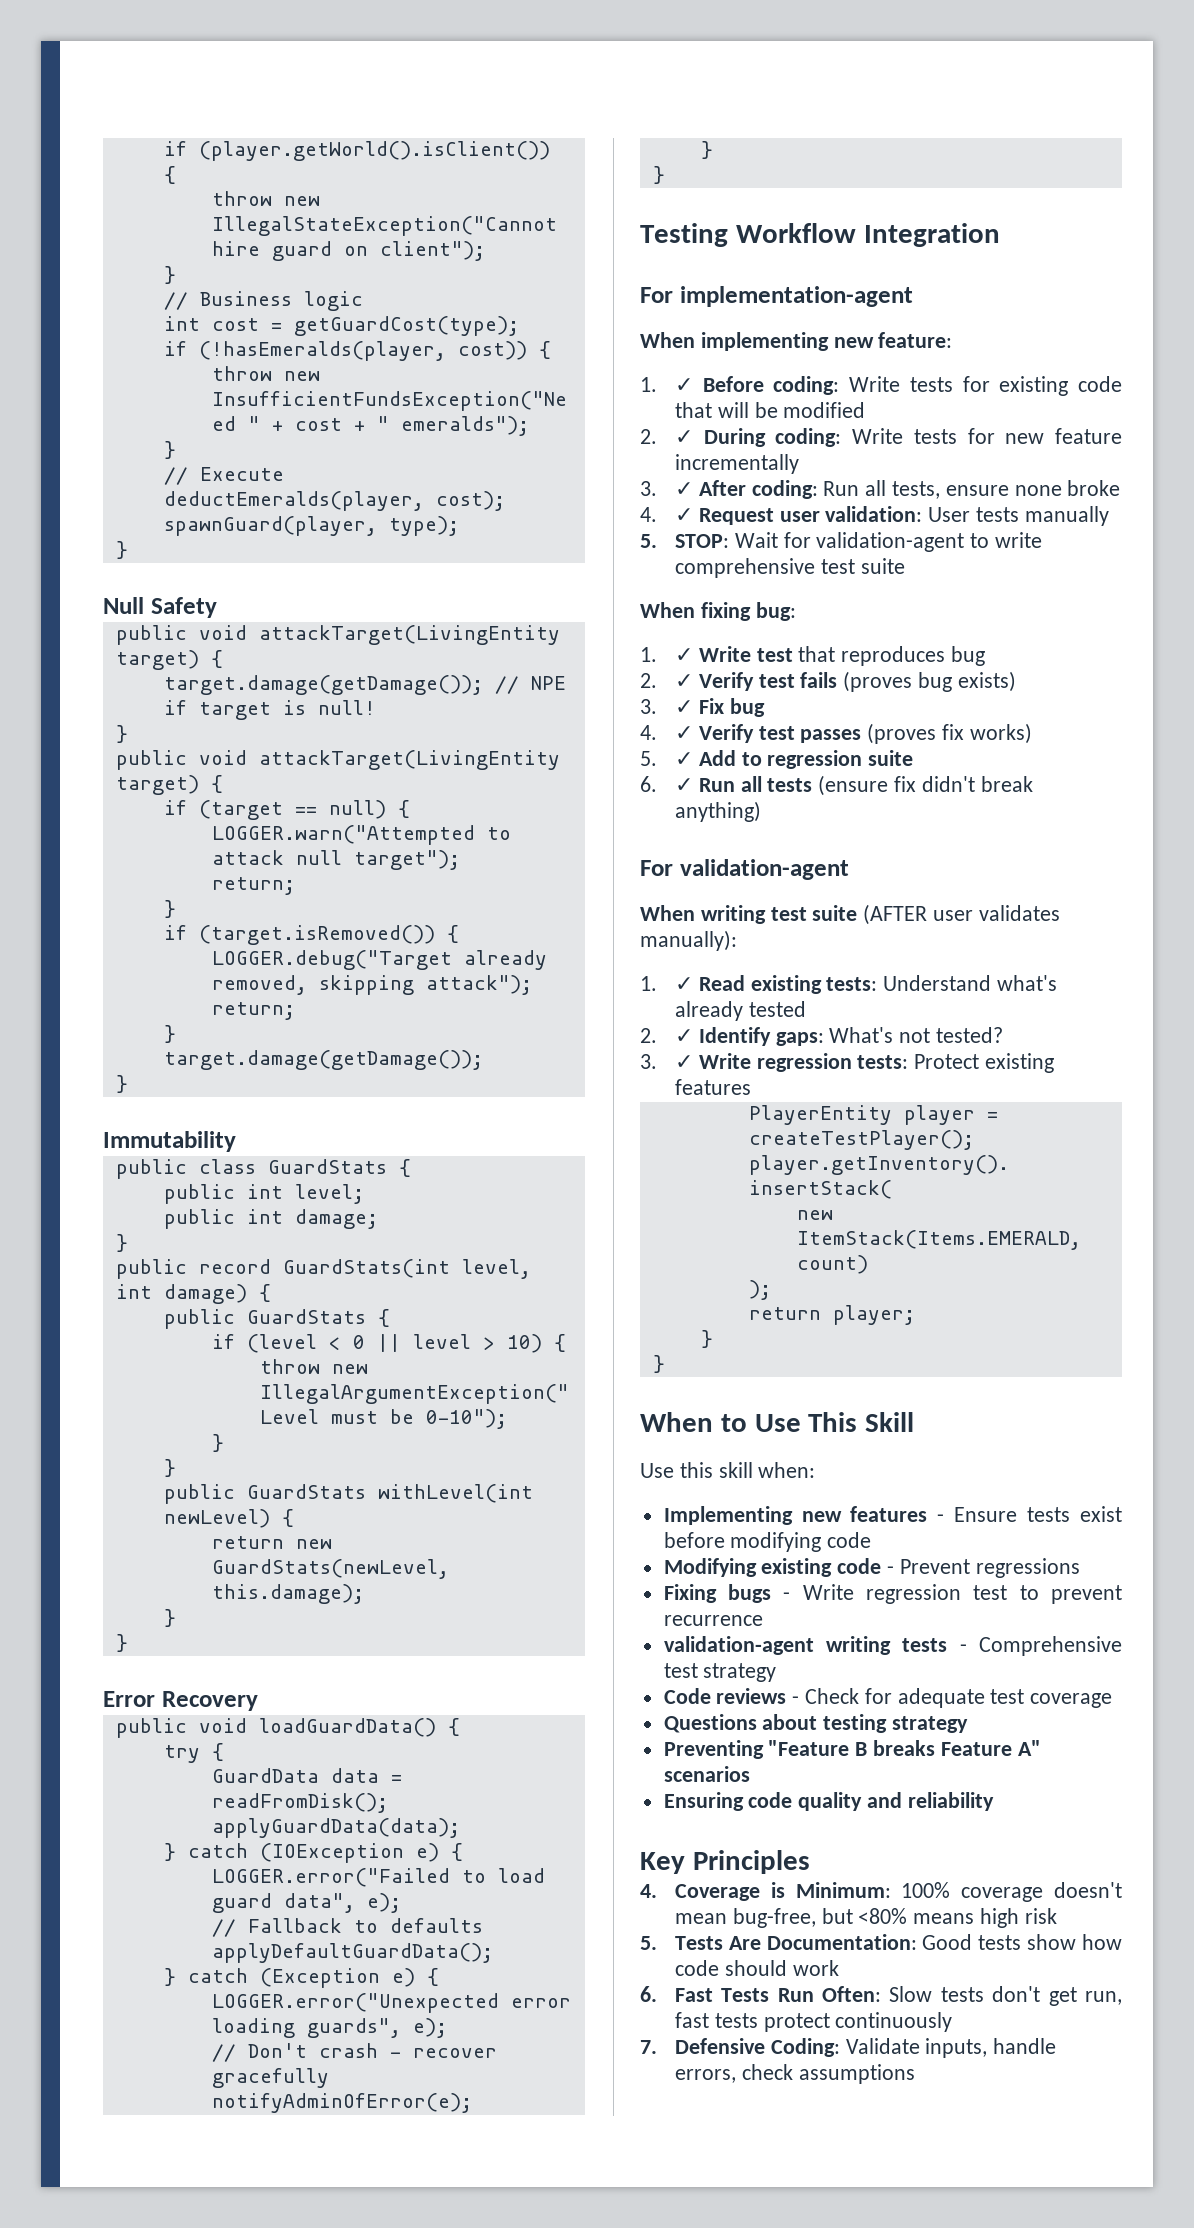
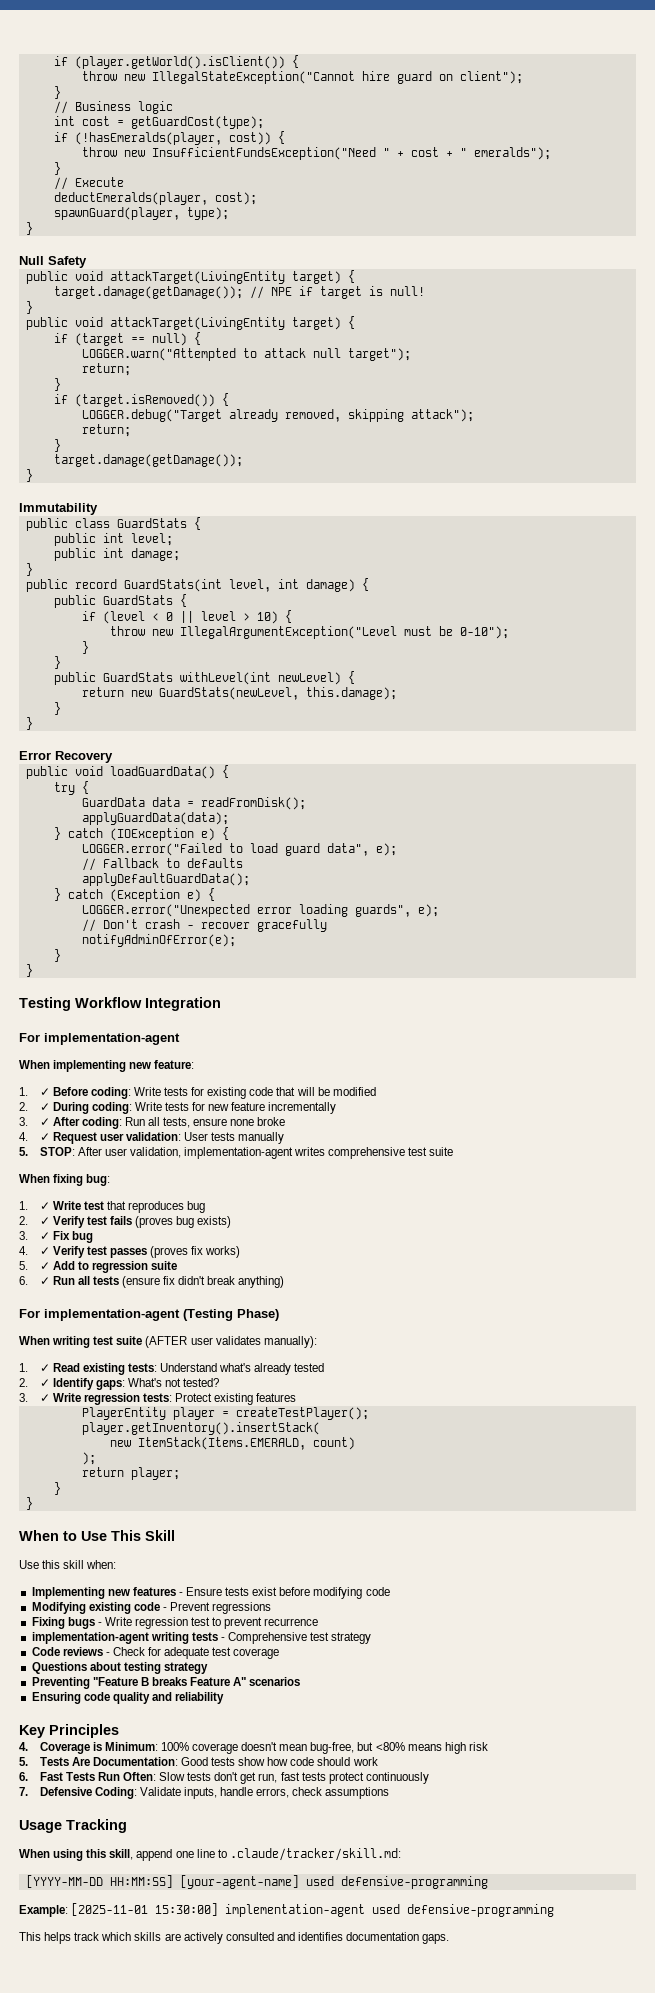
- 5. STOP: Wait for validation-agent to write comprehensive test suite
+ 5. STOP: After user validation, implementation-agent writes comprehensive test suite
- For validation-agent
+ For implementation-agent (Testing Phase)
- validation-agent writing tests - Comprehensive test strategy
+ implementation-agent writing tests - Comprehensive test strategy
+ Usage Tracking
+ When using this skill, append one line to .claude/tracker/skill.md:
+ [YYYY-MM-DD HH:MM:SS] [your-agent-name] used defensive-programming
+ Example: [2025-11-01 15:30:00] implementation-agent used defensive-programming
+ This helps track which skills are actively consulted and identifies documentation gaps.

